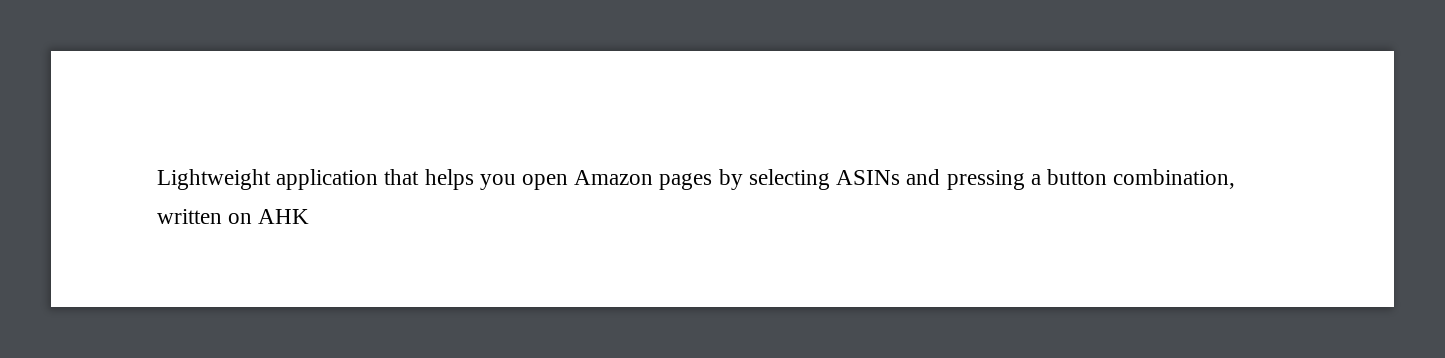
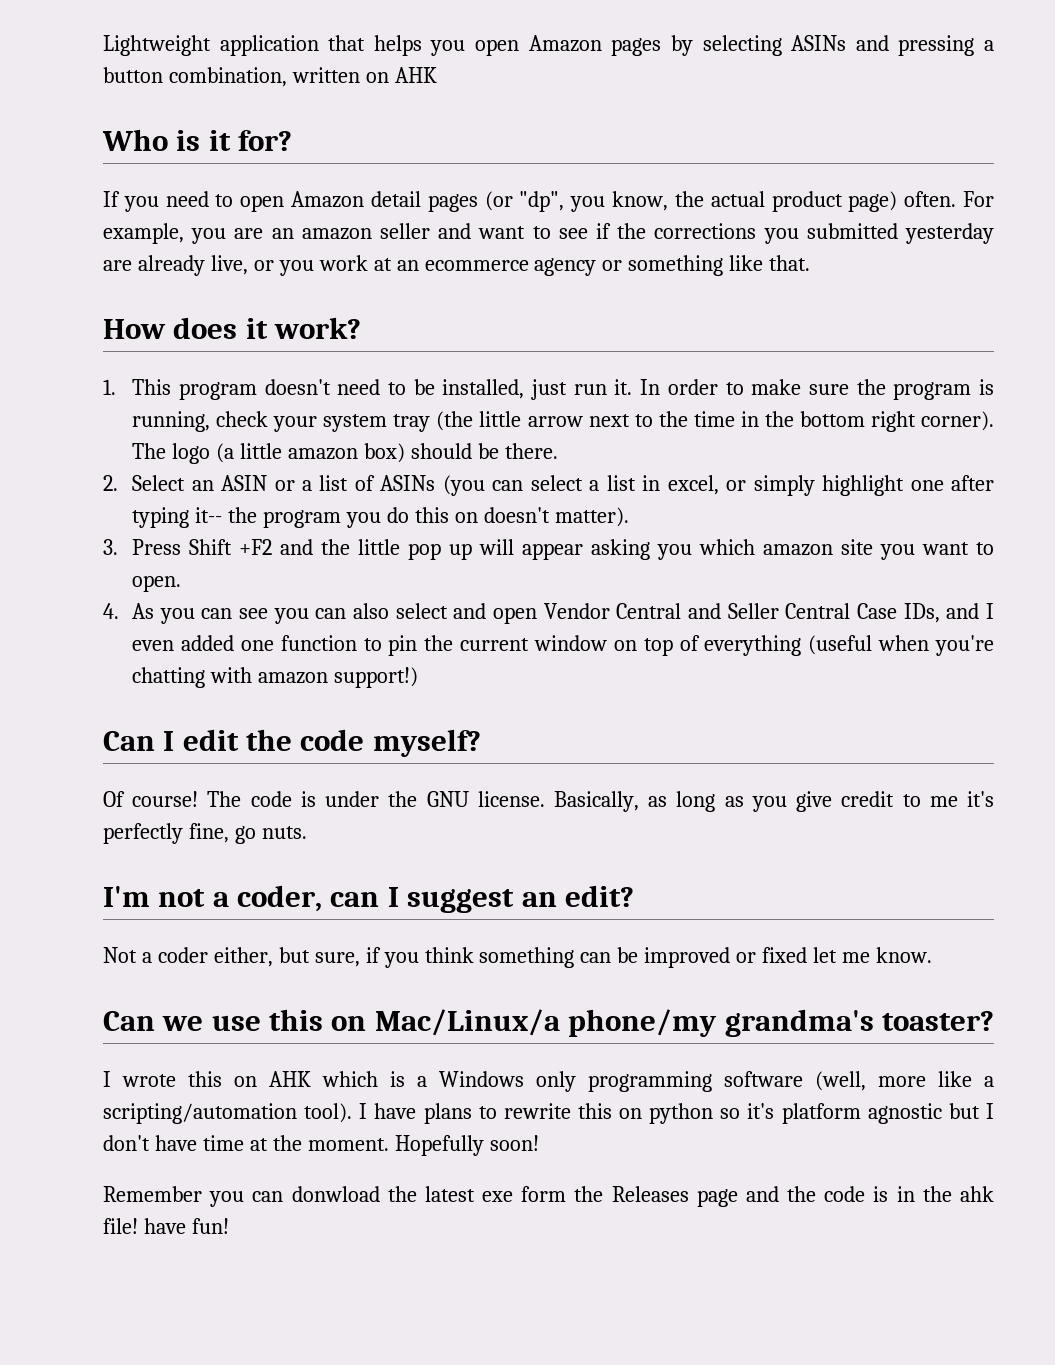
+ Who is it for?
+ If you need to open Amazon detail pages (or "dp", you know, the actual product page) often. For example, you are an amazon seller and want to see if the corrections you submitted yesterday are already live, or you work at an ecommerce agency or something like that.
+ How does it work?
+ 1. This program doesn't need to be installed, just run it. In order to make sure the program is running, check your system tray (the little arrow next to the time in the bottom right corner). The logo (a little amazon box) should be there.
+ 2. Select an ASIN or a list of ASINs (you can select a list in excel, or simply highlight one after typing it-- the program you do this on doesn't matter).
+ 3. Press Shift +F2 and the little pop up will appear asking you which amazon site you want to open.
+ 4. As you can see you can also select and open Vendor Central and Seller Central Case IDs, and I even added one function to pin the current window on top of everything (useful when you're chatting with amazon support!)
+ Can I edit the code myself?
+ Of course! The code is under the GNU license. Basically, as long as you give credit to me it's perfectly fine, go nuts.
+ I'm not a coder, can I suggest an edit?
+ Not a coder either, but sure, if you think something can be improved or fixed let me know.
+ Can we use this on Mac/Linux/a phone/my grandma's toaster?
+ I wrote this on AHK which is a Windows only programming software (well, more like a scripting/automation tool). I have plans to rewrite this on python so it's platform agnostic but I don't have time at the moment. Hopefully soon!
+ Remember you can donwload the latest exe form the Releases page and the code is in the ahk file! have fun!

